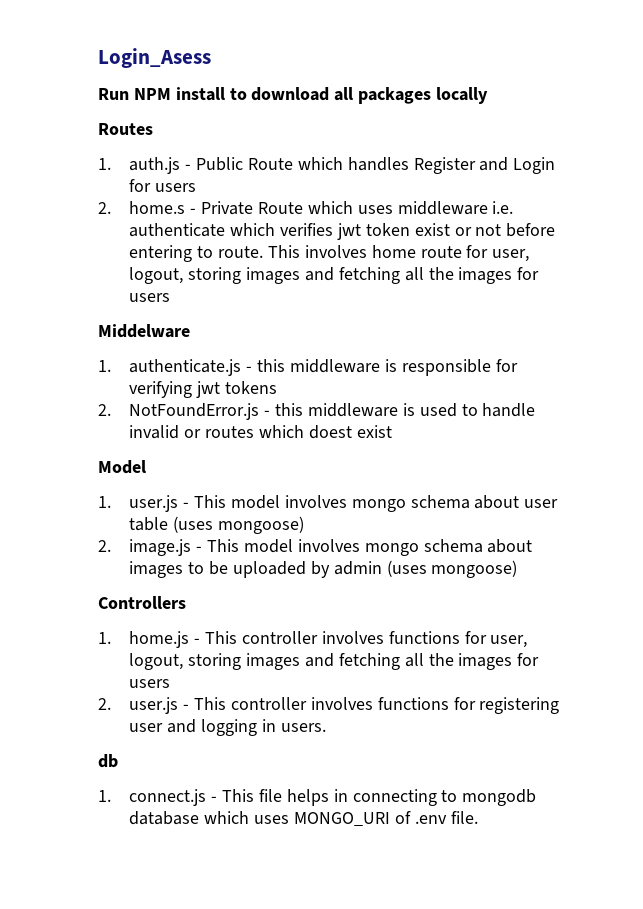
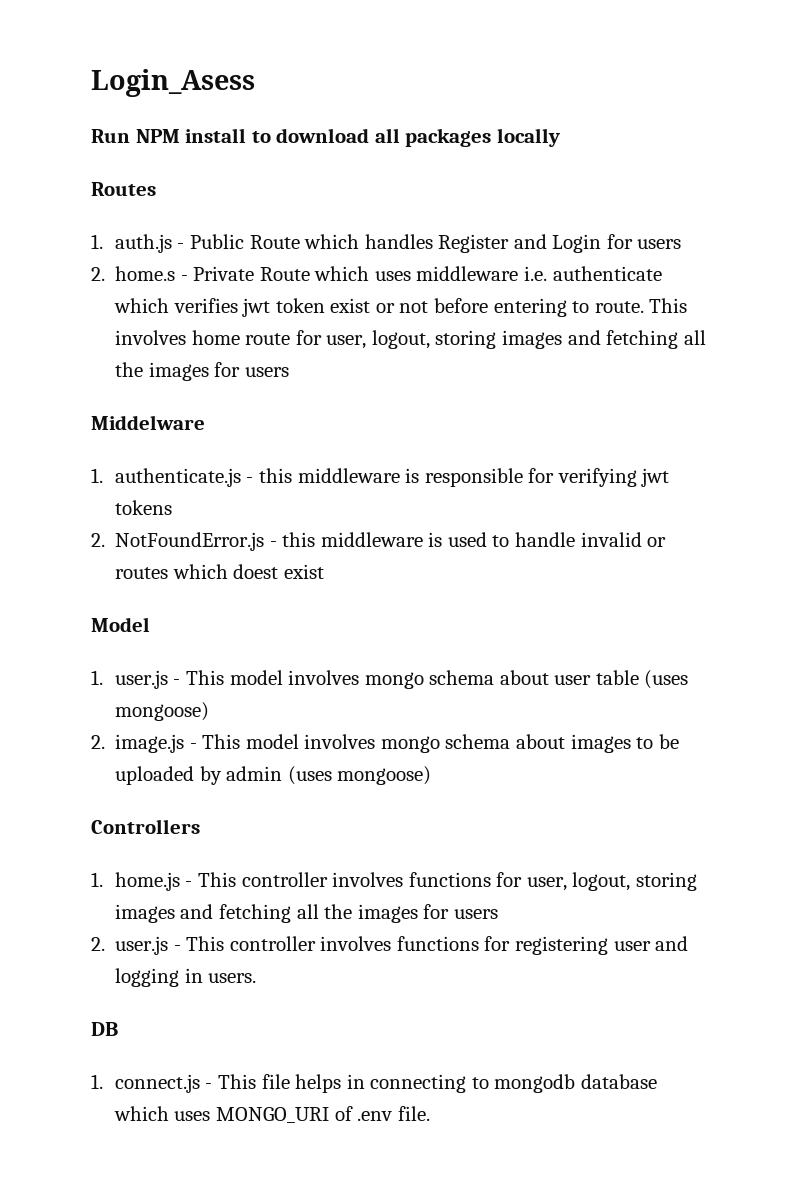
- db
+ DB

